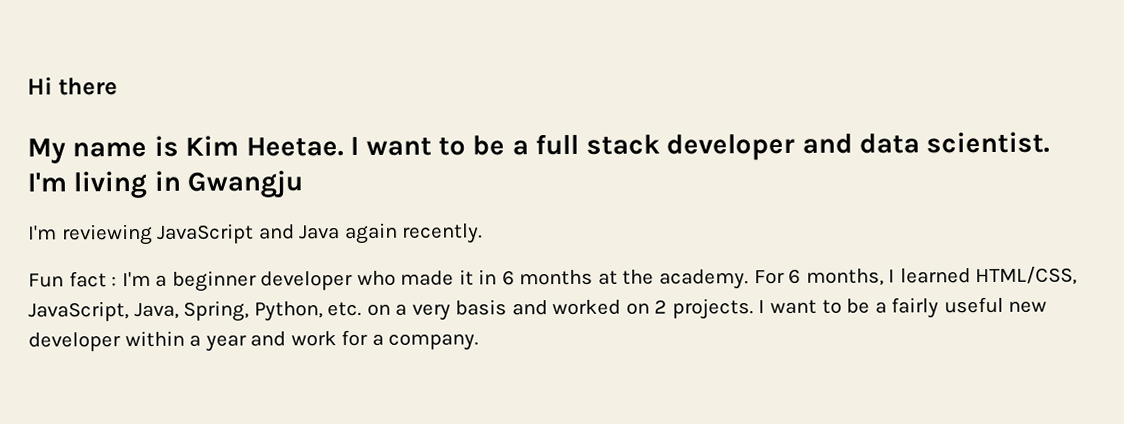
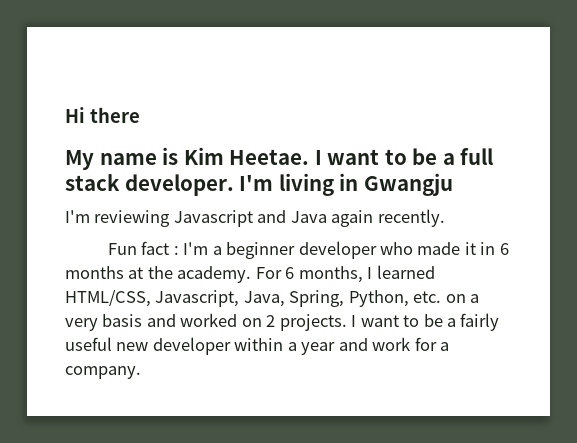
- I want to be a full stack developer and data scientist.
+ I want to be a full stack developer.
- I'm reviewing JavaScript and Java again recently.
+ I'm reviewing Javascript and Java again recently.
- For 6 months, I learned HTML/CSS, JavaScript, Java, Spring, Python, etc. on a very basis and worked on 2 projects.
+ For 6 months, I learned HTML/CSS, Javascript, Java, Spring, Python, etc. on a very basis and worked on 2 projects.

